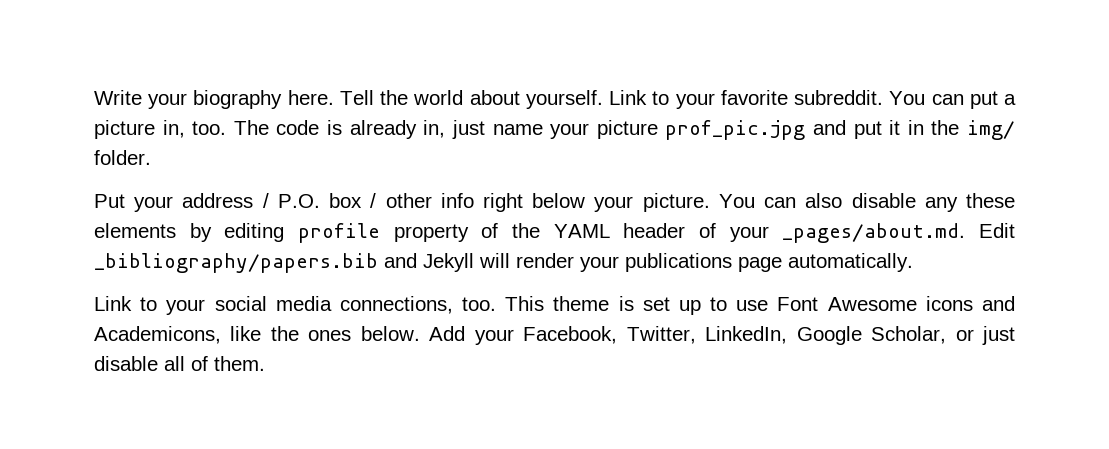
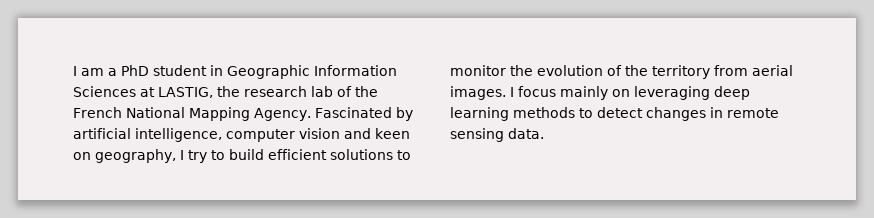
- Write your biography here. Tell the world about yourself. Link to your favorite subreddit. You can put a picture in, too. The code is already in, just name your picture prof_pic.jpg and put it in the img/ folder.
- Put your address / P.O. box / other info right below your picture. You can also disable any these elements by editing profile property of the YAML header of your _pages/about.md. Edit _bibliography/papers.bib and Jekyll will render your publications page automatically.
- Link to your social media connections, too. This theme is set up to use Font Awesome icons and Academicons, like the ones below. Add your Facebook, Twitter, LinkedIn, Google Scholar, or just disable all of them.
+ I am a PhD student in Geographic Information Sciences at LASTIG, the research lab of the French National Mapping Agency. Fascinated by artificial intelligence, computer vision and keen on geography, I try to build efficient solutions to monitor the evolution of the territory from aerial images. I focus mainly on leveraging deep learning methods to detect changes in remote sensing data.

